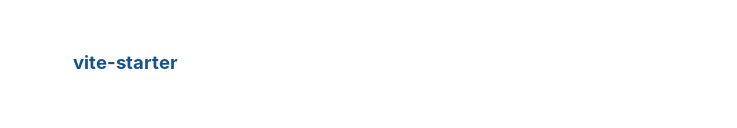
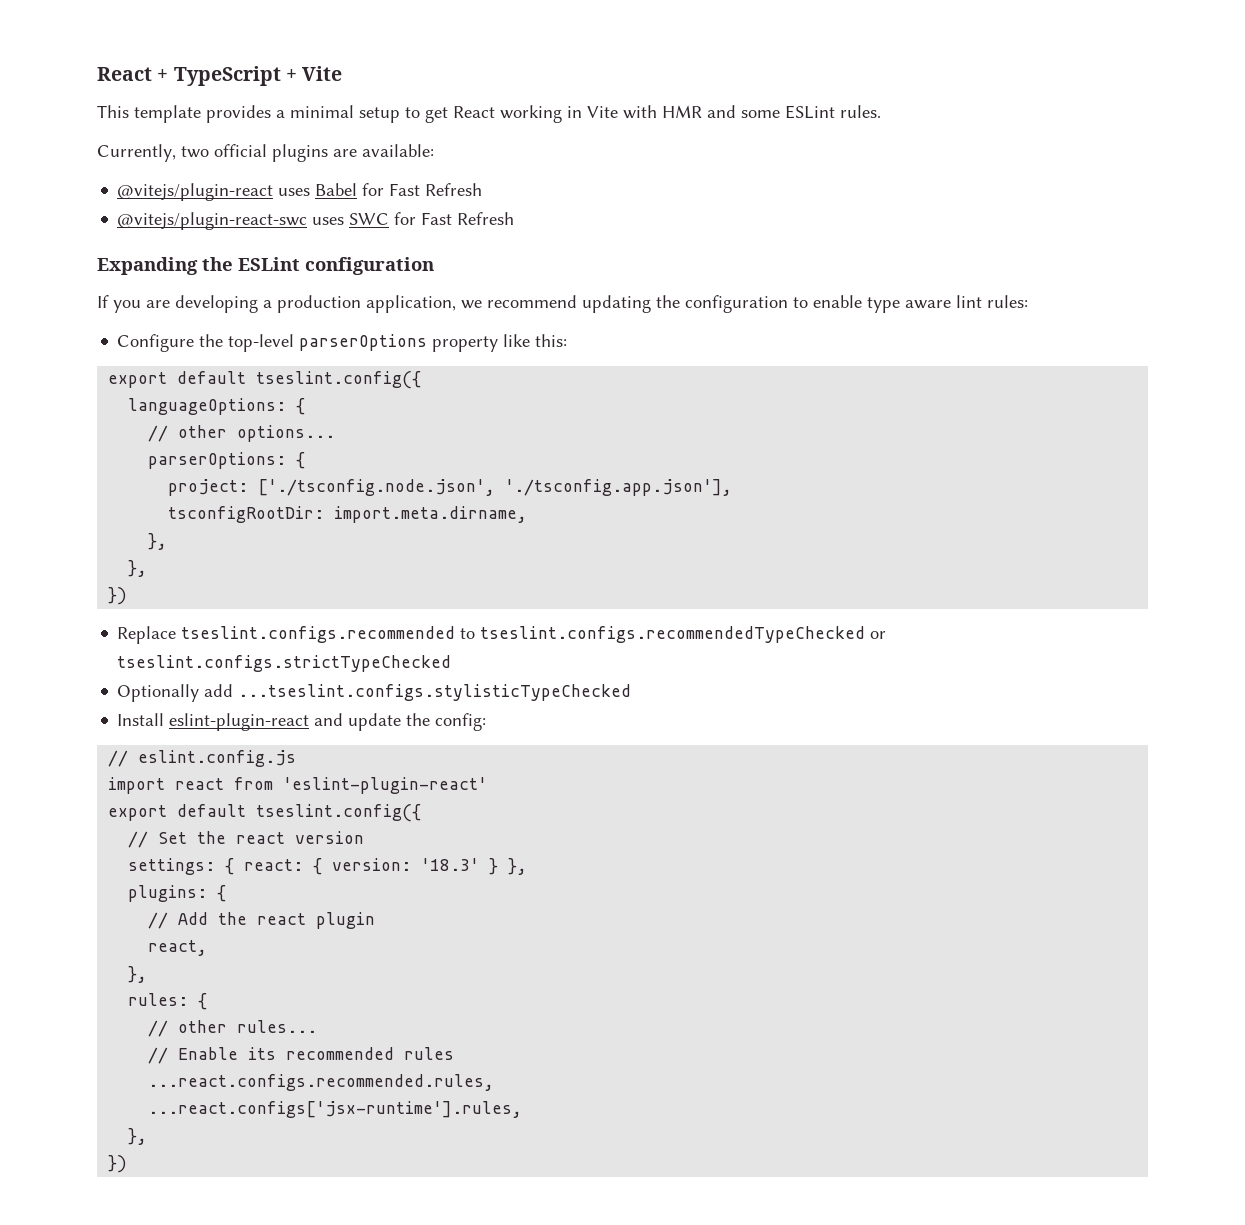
- vite-starter
+ React + TypeScript + Vite
+ This template provides a minimal setup to get React working in Vite with HMR and some ESLint rules.
+ Currently, two official plugins are available:
+ @vitejs/plugin-react uses Babel for Fast Refresh
+ @vitejs/plugin-react-swc uses SWC for Fast Refresh
+ Expanding the ESLint configuration
+ If you are developing a production application, we recommend updating the configuration to enable type aware lint rules:
+ Configure the top-level parserOptions property like this:
+ export default tseslint.config({
+ languageOptions: {
+ // other options...
+ parserOptions: {
+ project: ['./tsconfig.node.json', './tsconfig.app.json'],
+ tsconfigRootDir: import.meta.dirname,
+ },
+ },
+ })
+ Replace tseslint.configs.recommended to tseslint.configs.recommendedTypeChecked or tseslint.configs.strictTypeChecked
+ Optionally add ...tseslint.configs.stylisticTypeChecked
+ Install eslint-plugin-react and update the config:
+ // eslint.config.js
+ import react from 'eslint-plugin-react'
+ export default tseslint.config({
+ // Set the react version
+ settings: { react: { version: '18.3' } },
+ plugins: {
+ // Add the react plugin
+ react,
+ },
+ rules: {
+ // other rules...
+ // Enable its recommended rules
+ ...react.configs.recommended.rules,
+ ...react.configs['jsx-runtime'].rules,
+ },
+ })

